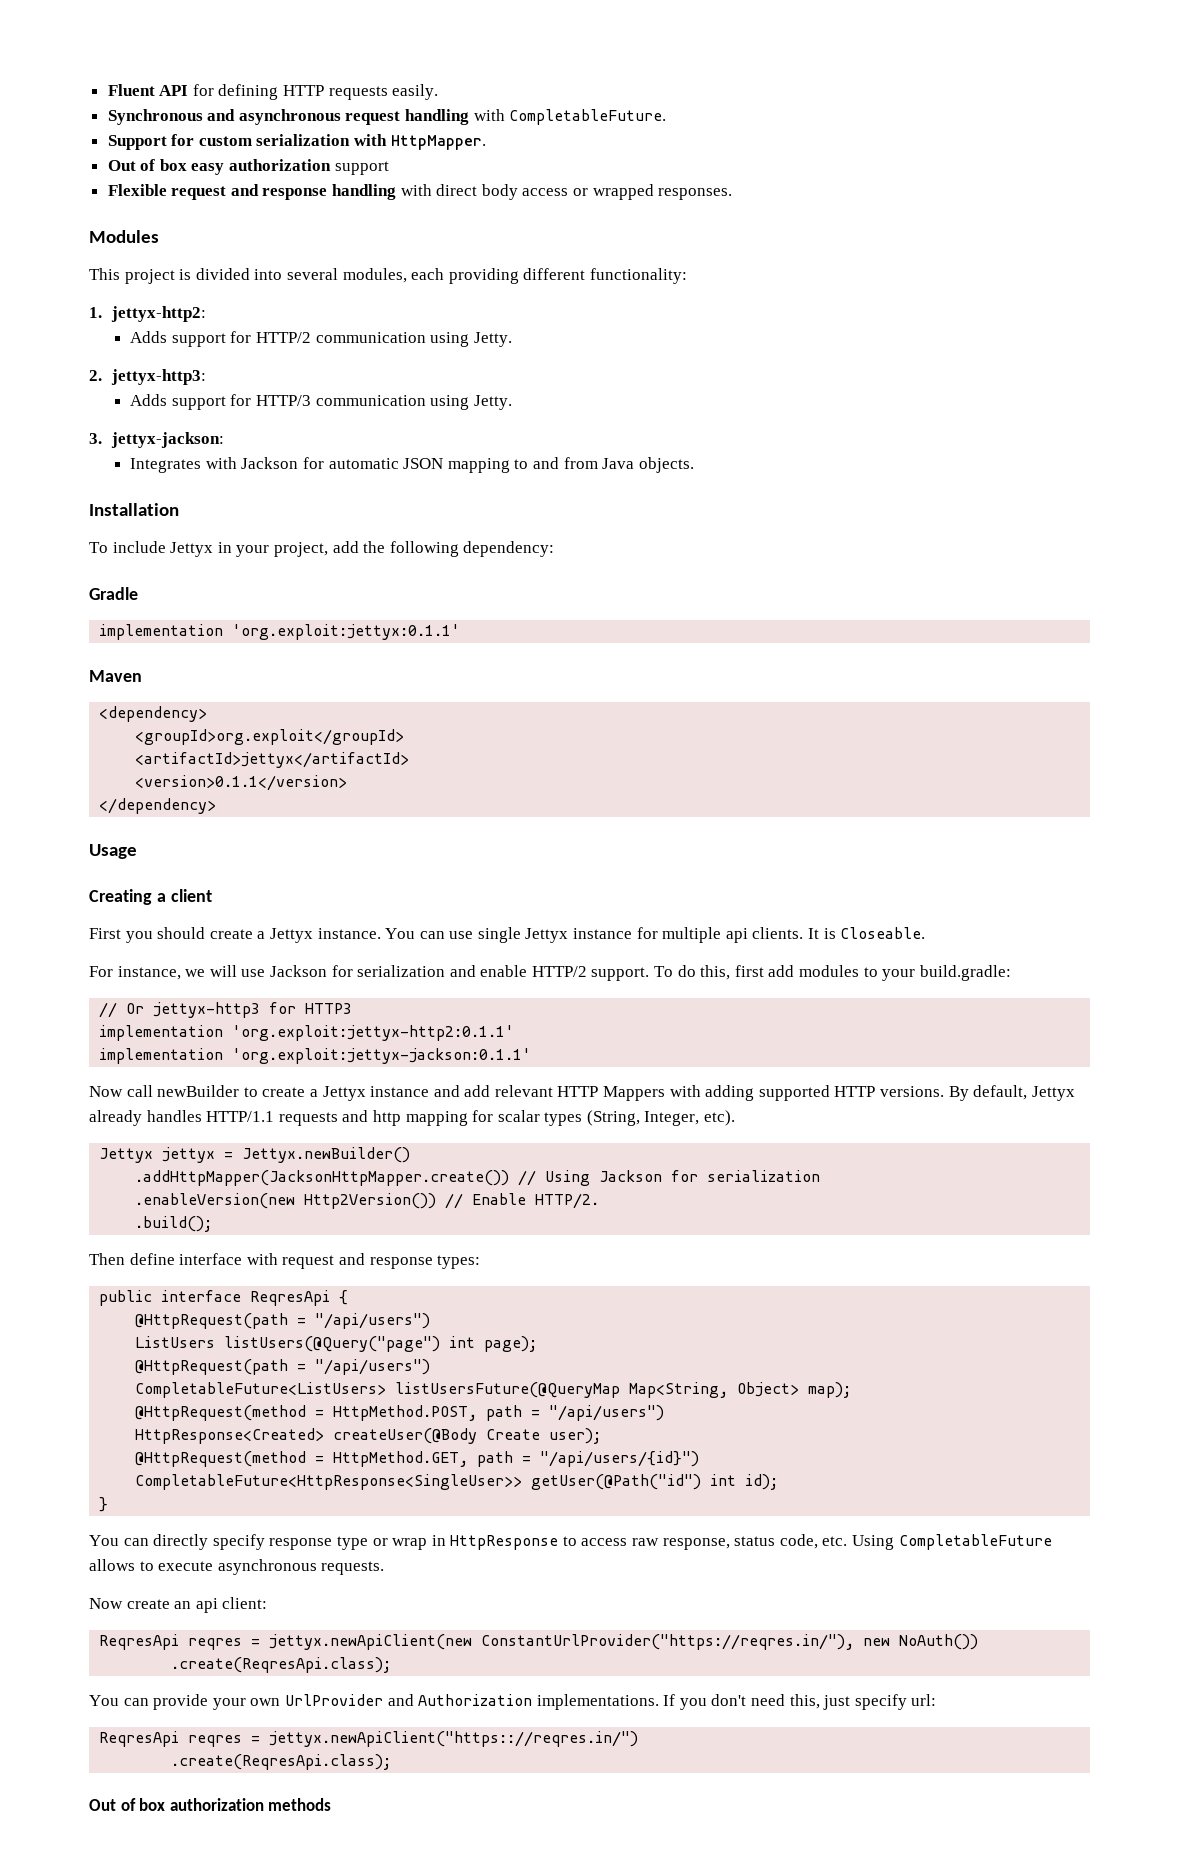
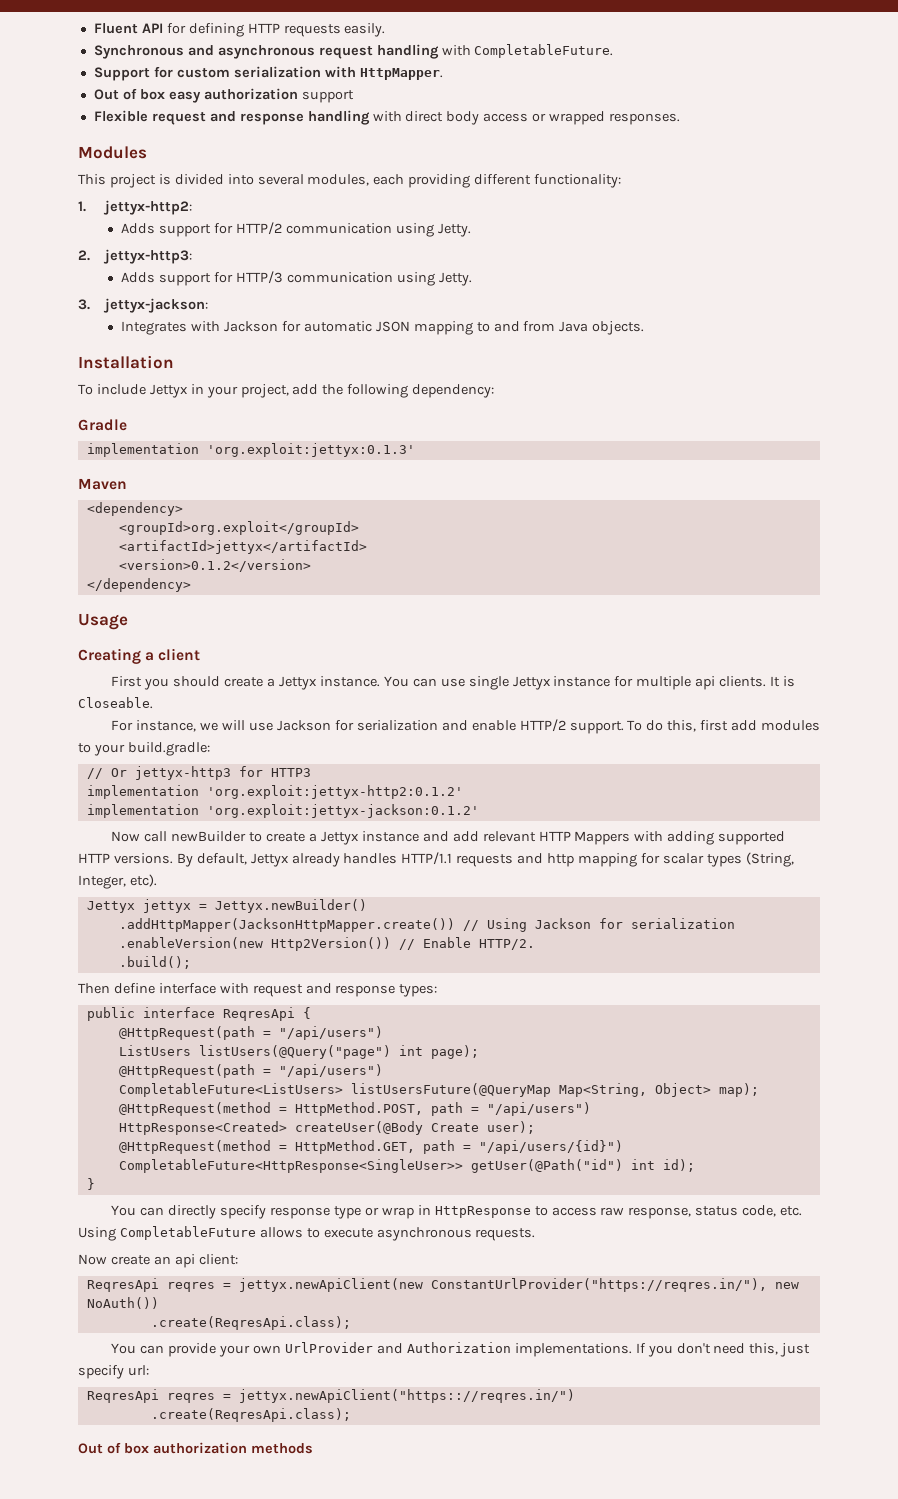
- implementation 'org.exploit:jettyx:0.1.1'
+ implementation 'org.exploit:jettyx:0.1.3'
- <version>0.1.1</version>
+ <version>0.1.2</version>
- implementation 'org.exploit:jettyx-http2:0.1.1'
- implementation 'org.exploit:jettyx-jackson:0.1.1'
+ implementation 'org.exploit:jettyx-http2:0.1.2'
+ implementation 'org.exploit:jettyx-jackson:0.1.2'

